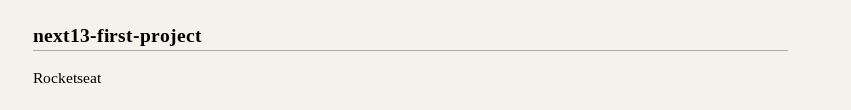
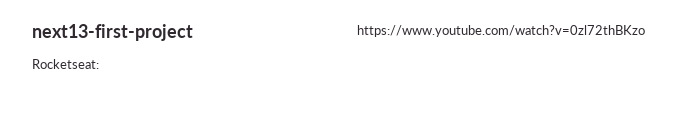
- Rocketseat
+ Rocketseat: https://www.youtube.com/watch?v=0zl72thBKzo

